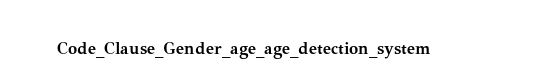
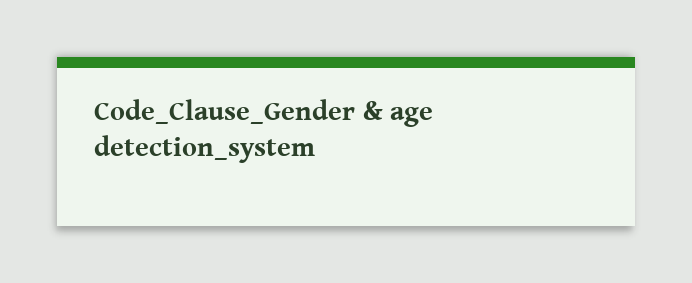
- Code_Clause_Gender_age_age_detection_system
+ Code_Clause_Gender & age detection_system

